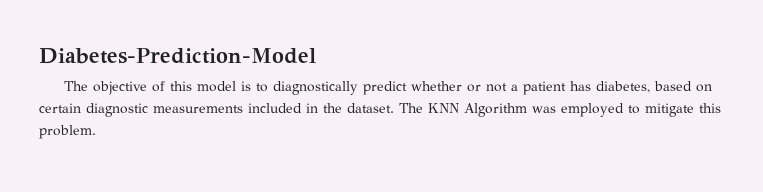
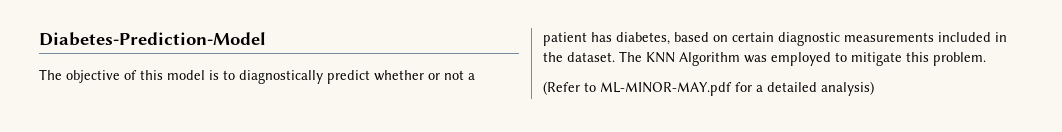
+ (Refer to ML-MINOR-MAY.pdf for a detailed analysis)

